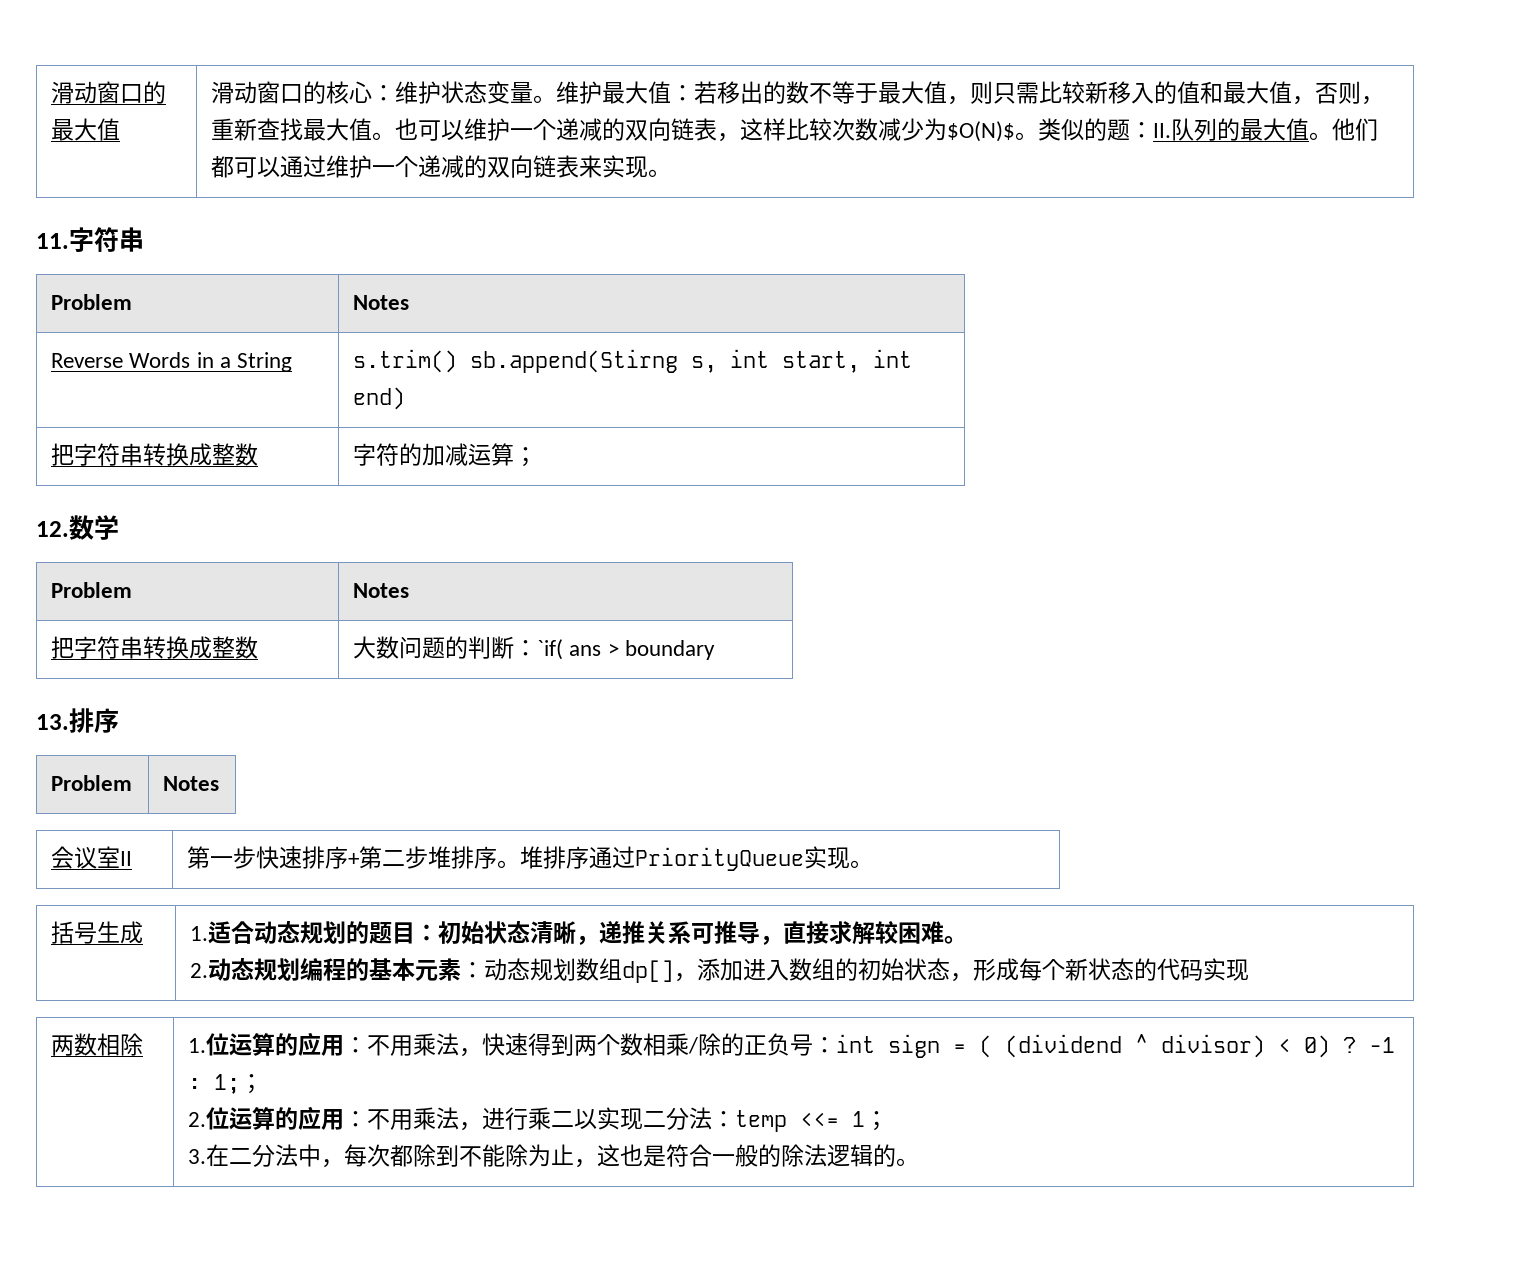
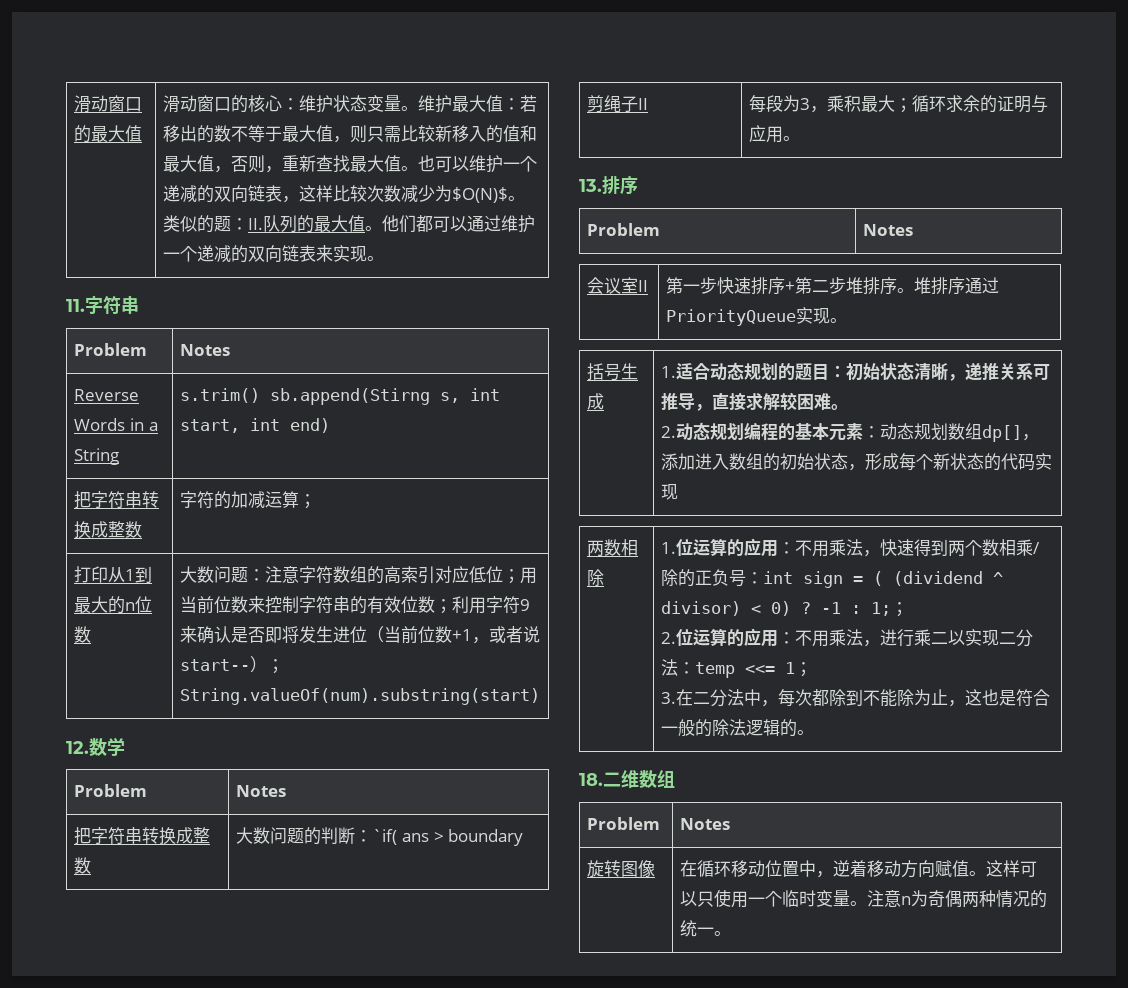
+ 打印从1到最大的n位数 | 大数问题：注意字符数组的高索引对应低位；用当前位数来控制字符串的有效位数；利用字符9来确认是否即将发生进位（当前位数+1，或者说start--）；String.valueOf(num).substring(start)
+ 剪绳子II | 每段为3，乘积最大；循环求余的证明与应用。
+ 18.二维数组
+ Problem | Notes
+ 旋转图像 | 在循环移动位置中，逆着移动方向赋值。这样可以只使用一个临时变量。注意n为奇偶两种情况的统一。

